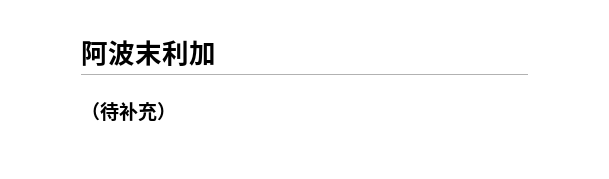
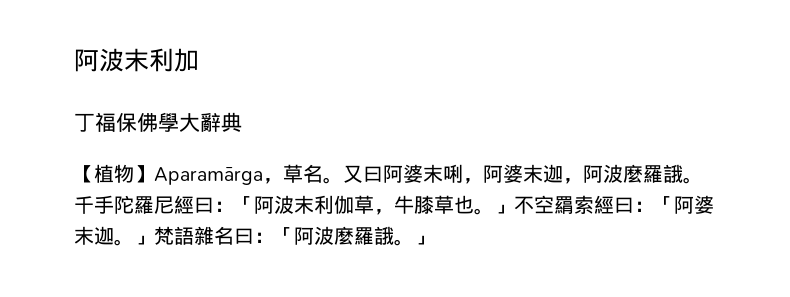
- （待补充）
+ 丁福保佛學大辭典
+ 【植物】Aparamārga，草名。又曰阿婆末唎，阿婆末迦，阿波麼羅誐。千手陀羅尼經曰：「阿波末利伽草，牛膝草也。」不空羂索經曰：「阿婆末迦。」梵語雜名曰：「阿波麼羅誐。」

